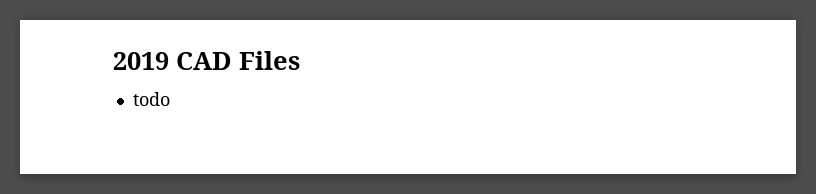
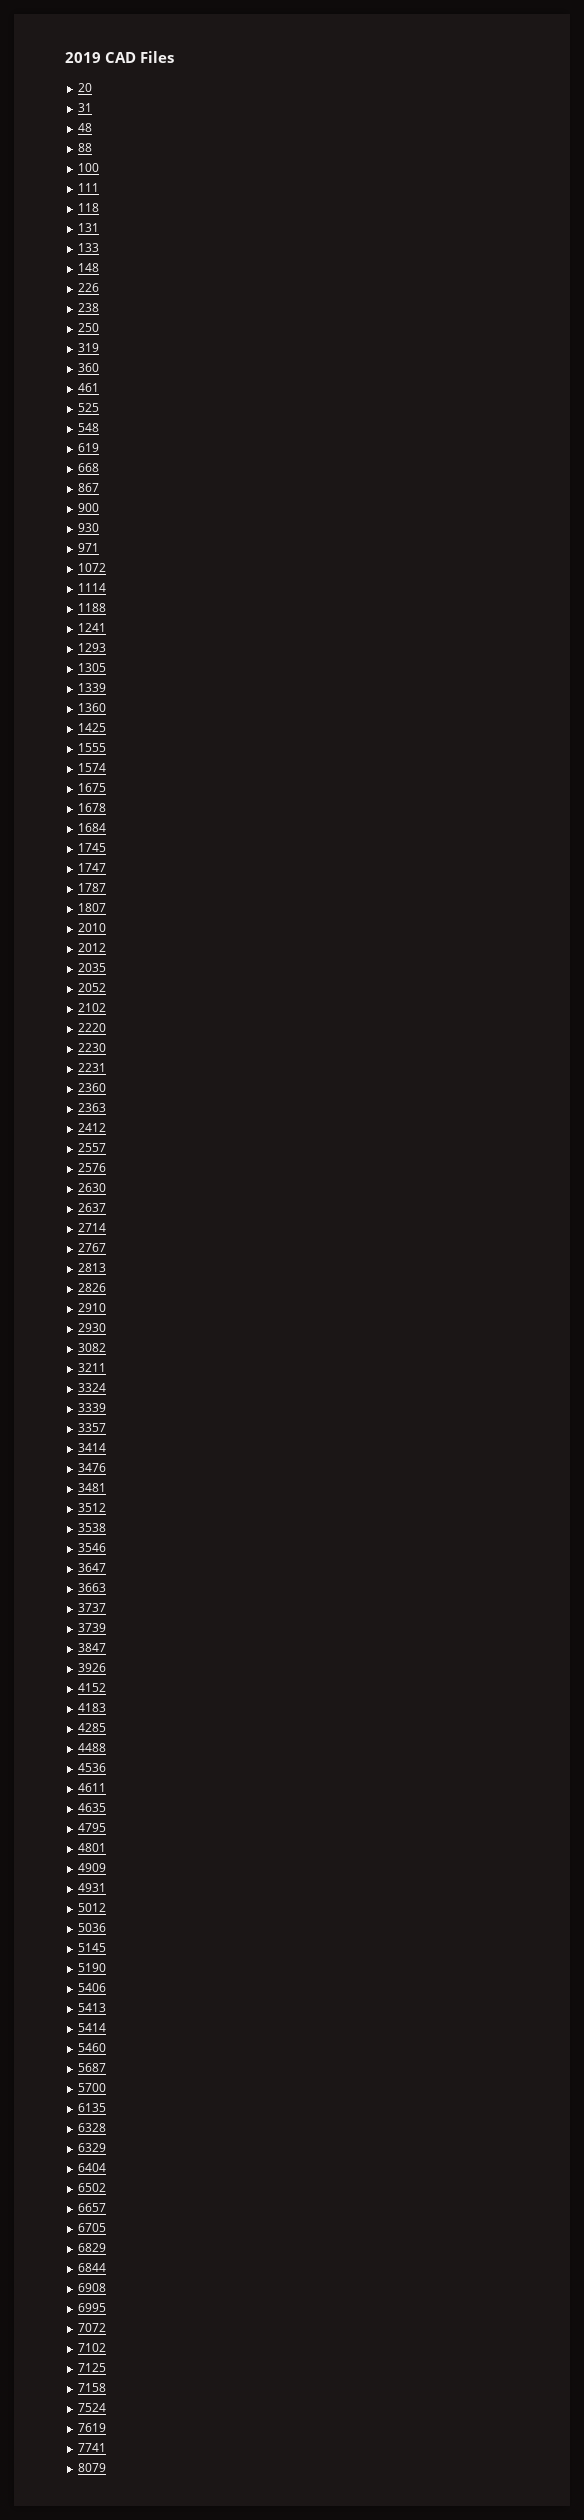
- todo
+ 20
+ 31
+ 48
+ 88
+ 100
+ 111
+ 118
+ 131
+ 133
+ 148
+ 226
+ 238
+ 250
+ 319
+ 360
+ 461
+ 525
+ 548
+ 619
+ 668
+ 867
+ 900
+ 930
+ 971
+ 1072
+ 1114
+ 1188
+ 1241
+ 1293
+ 1305
+ 1339
+ 1360
+ 1425
+ 1555
+ 1574
+ 1675
+ 1678
+ 1684
+ 1745
+ 1747
+ 1787
+ 1807
+ 2010
+ 2012
+ 2035
+ 2052
+ 2102
+ 2220
+ 2230
+ 2231
+ 2360
+ 2363
+ 2412
+ 2557
+ 2576
+ 2630
+ 2637
+ 2714
+ 2767
+ 2813
+ 2826
+ 2910
+ 2930
+ 3082
+ 3211
+ 3324
+ 3339
+ 3357
+ 3414
+ 3476
+ 3481
+ 3512
+ 3538
+ 3546
+ 3647
+ 3663
+ 3737
+ 3739
+ 3847
+ 3926
+ 4152
+ 4183
+ 4285
+ 4488
+ 4536
+ 4611
+ 4635
+ 4795
+ 4801
+ 4909
+ 4931
+ 5012
+ 5036
+ 5145
+ 5190
+ 5406
+ 5413
+ 5414
+ 5460
+ 5687
+ 5700
+ 6135
+ 6328
+ 6329
+ 6404
+ 6502
+ 6657
+ 6705
+ 6829
+ 6844
+ 6908
+ 6995
+ 7072
+ 7102
+ 7125
+ 7158
+ 7524
+ 7619
+ 7741
+ 8079

